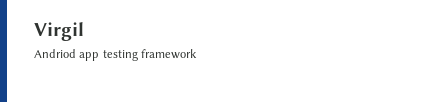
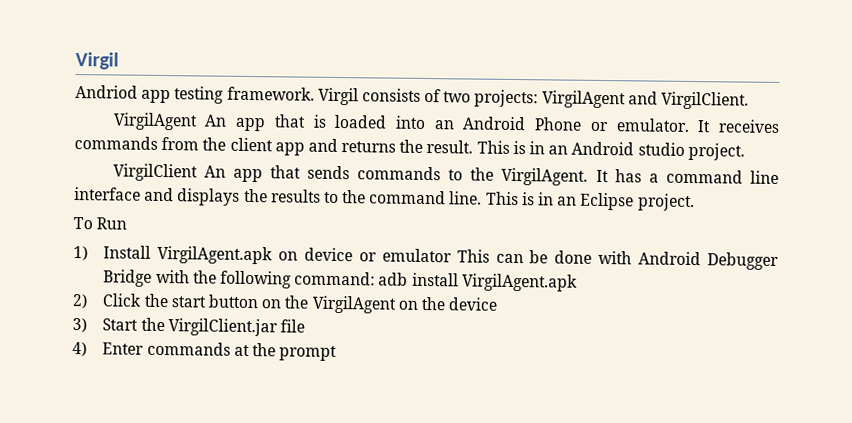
- Andriod app testing framework
+ Andriod app testing framework. Virgil consists of two projects: VirgilAgent and VirgilClient.
+ VirgilAgent An app that is loaded into an Android Phone or emulator. It receives commands from the client app and returns the result. This is in an Android studio project.
+ VirgilClient An app that sends commands to the VirgilAgent. It has a command line interface and displays the results to the command line. This is in an Eclipse project.
+ To Run
+ 1) Install VirgilAgent.apk on device or emulator This can be done with Android Debugger Bridge with the following command: adb install VirgilAgent.apk
+ 2) Click the start button on the VirgilAgent on the device
+ 3) Start the VirgilClient.jar file
+ 4) Enter commands at the prompt

